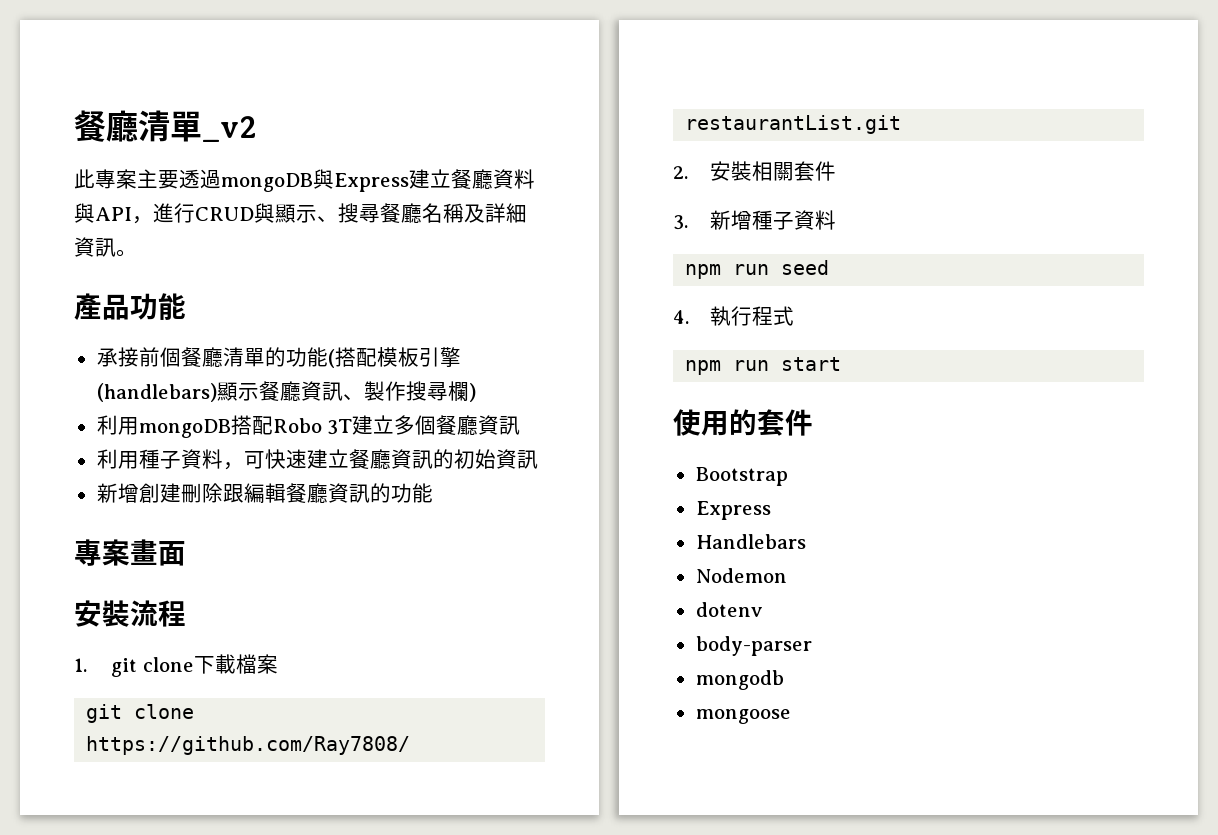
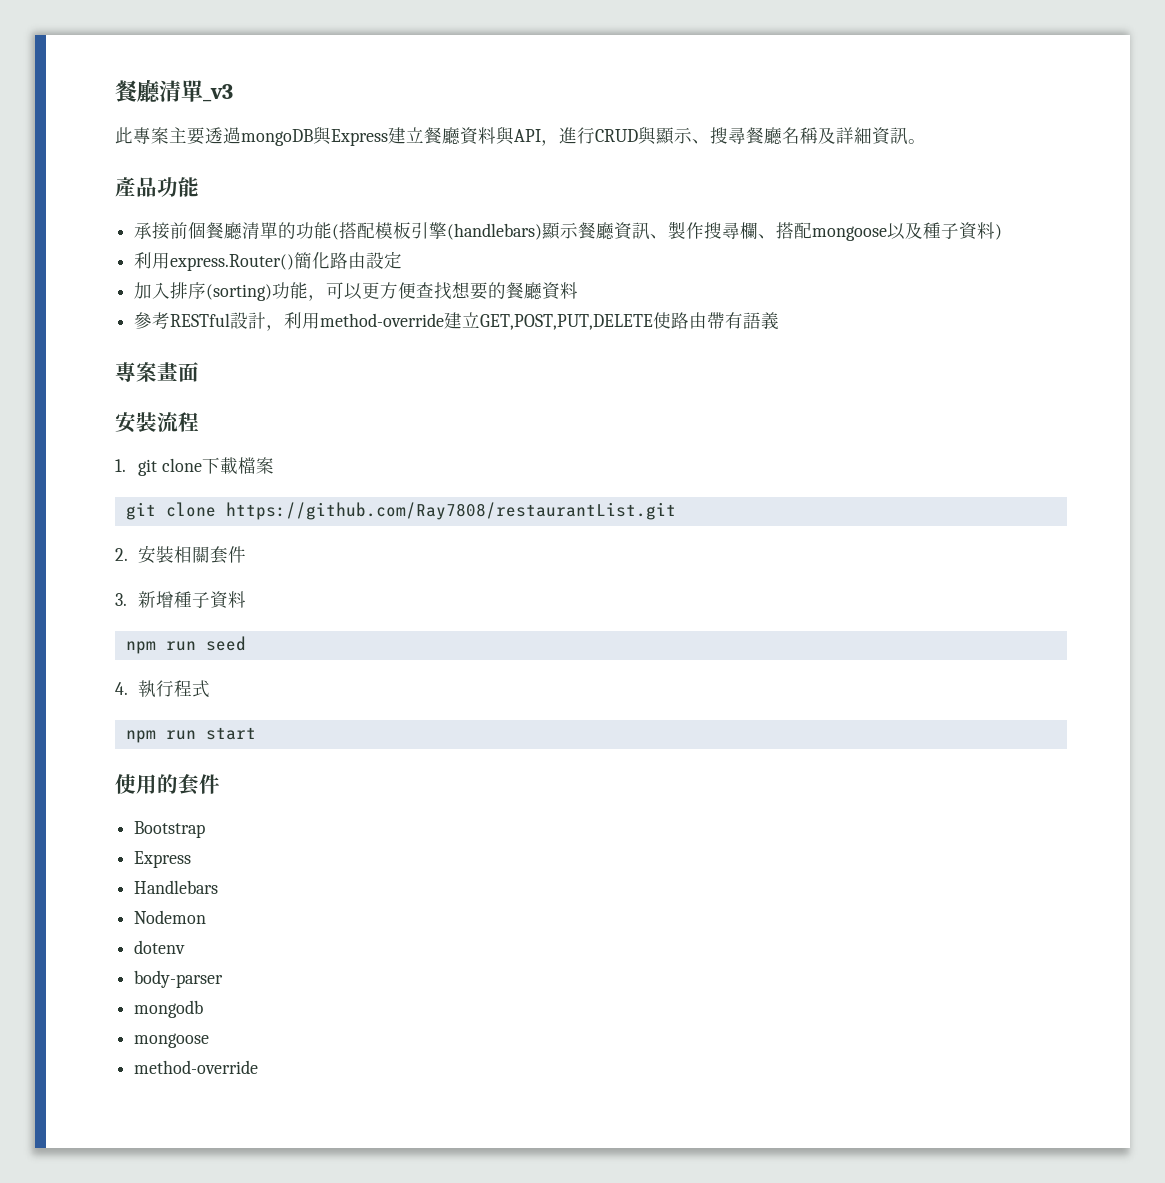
- 餐廳清單_v2
+ 餐廳清單_v3
- 承接前個餐廳清單的功能(搭配模板引擎(handlebars)顯示餐廳資訊、製作搜尋欄)
- 利用mongoDB搭配Robo 3T建立多個餐廳資訊
- 利用種子資料，可快速建立餐廳資訊的初始資訊
- 新增創建刪除跟編輯餐廳資訊的功能
+ 承接前個餐廳清單的功能(搭配模板引擎(handlebars)顯示餐廳資訊、製作搜尋欄、搭配mongoose以及種子資料)
+ 利用express.Router()簡化路由設定
+ 加入排序(sorting)功能，可以更方便查找想要的餐廳資料
+ 參考RESTful設計，利用method-override建立GET,POST,PUT,DELETE使路由帶有語義
  mongodb
  mongoose
+ method-override

